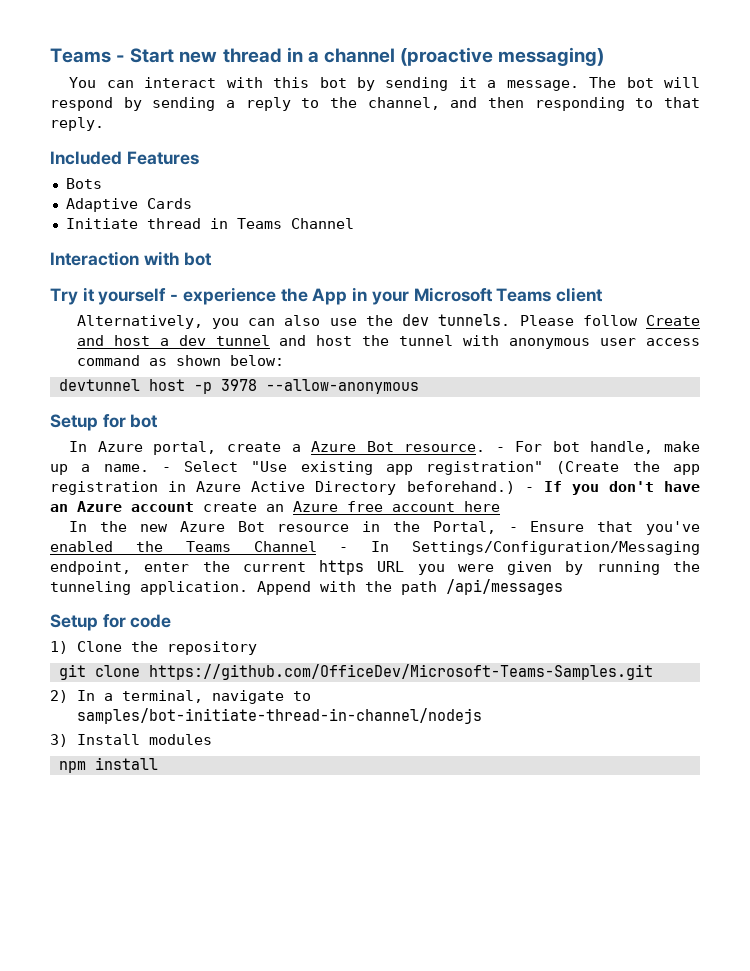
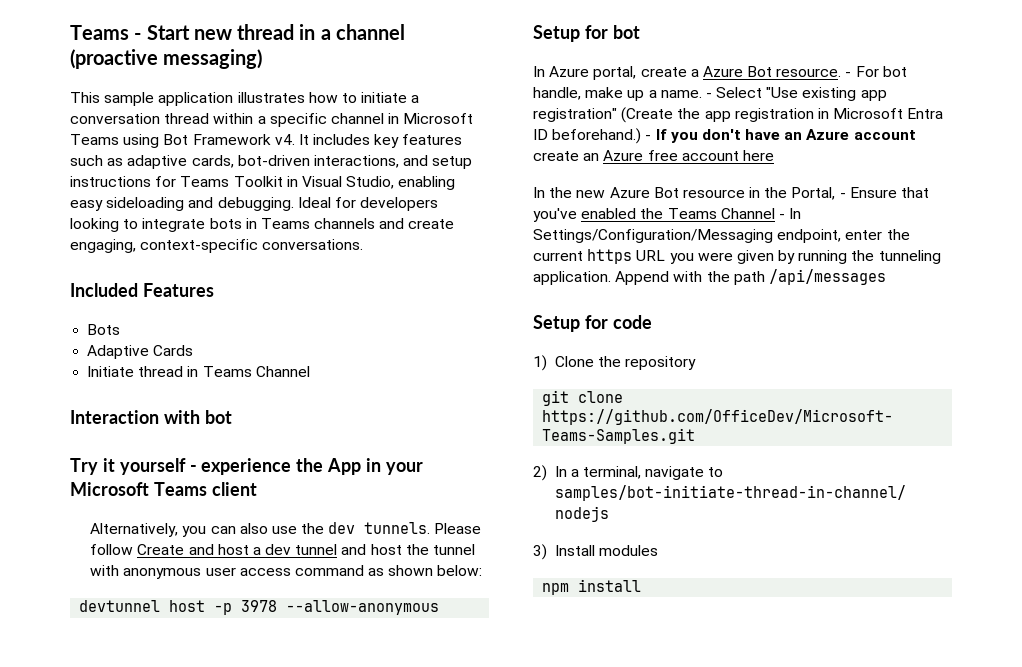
- You can interact with this bot by sending it a message. The bot will respond by sending a reply to the channel, and then responding to that reply.
+ This sample application illustrates how to initiate a conversation thread within a specific channel in Microsoft Teams using Bot Framework v4. It includes key features such as adaptive cards, bot-driven interactions, and setup instructions for Teams Toolkit in Visual Studio, enabling easy sideloading and debugging. Ideal for developers looking to integrate bots in Teams channels and create engaging, context-specific conversations.
- - Select "Use existing app registration" (Create the app registration in Azure Active Directory beforehand.)
+ - Select "Use existing app registration" (Create the app registration in Microsoft Entra ID beforehand.)

